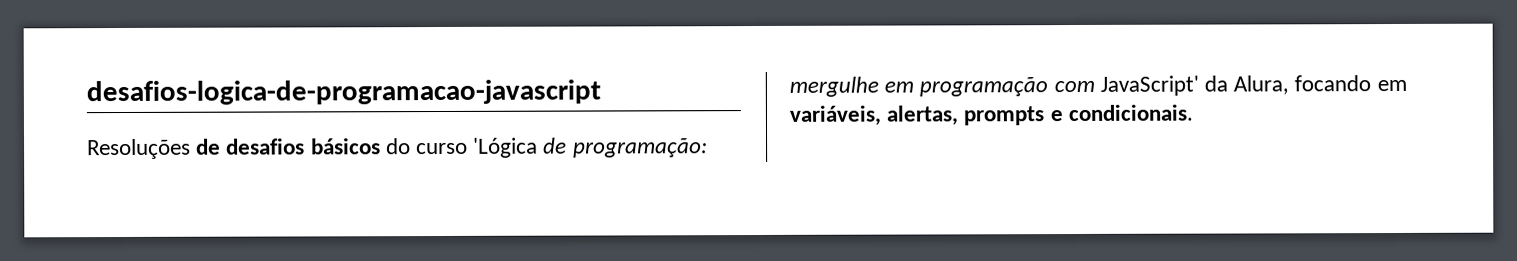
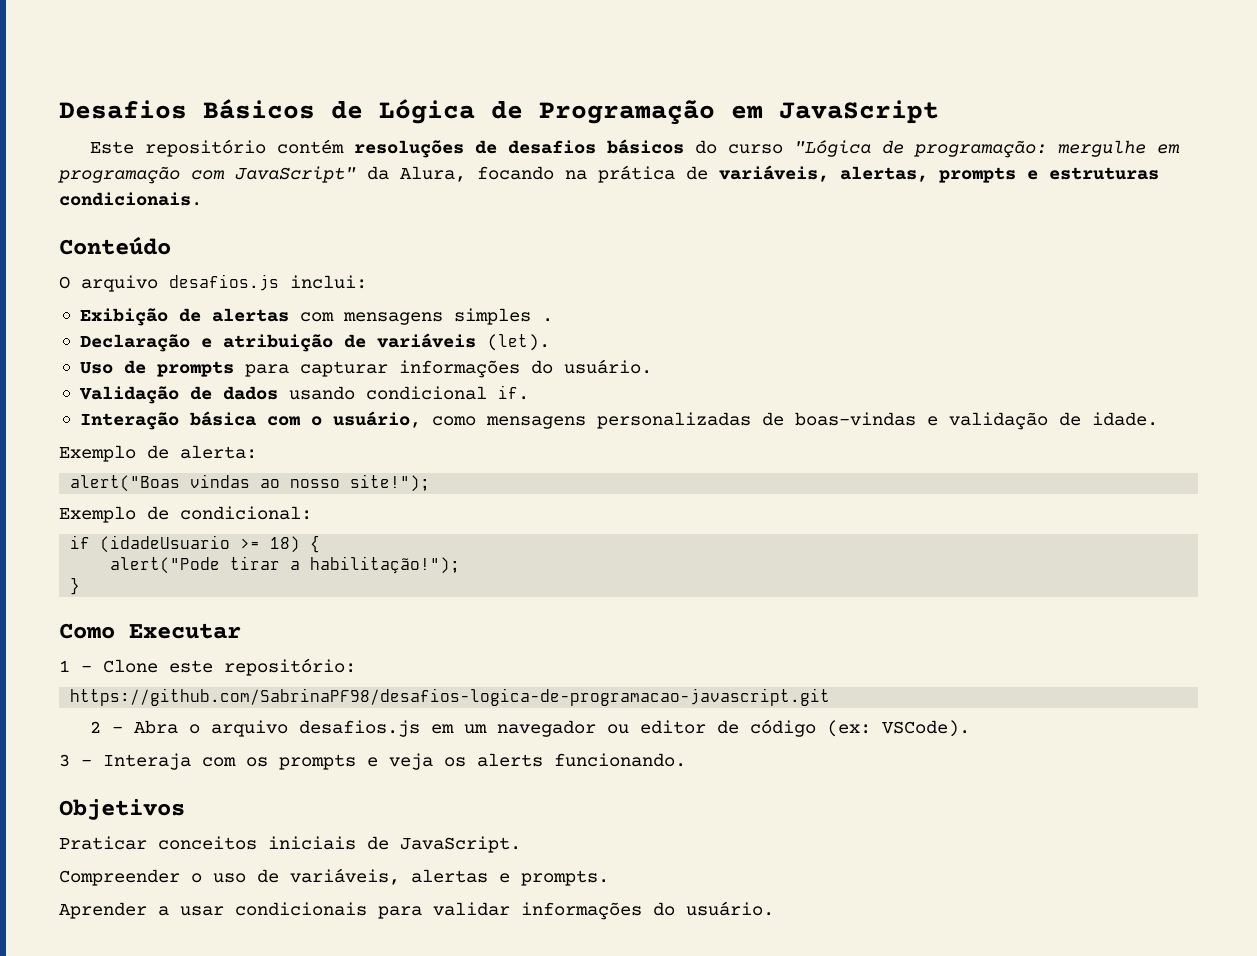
- desafios-logica-de-programacao-javascript
- Resoluções de desafios básicos do curso 'Lógica de programação: mergulhe em programação com JavaScript' da Alura, focando em variáveis, alertas, prompts e condicionais.
+ Desafios Básicos de Lógica de Programação em JavaScript
+ Este repositório contém resoluções de desafios básicos do curso "Lógica de programação: mergulhe em programação com JavaScript" da Alura, focando na prática de variáveis, alertas, prompts e estruturas condicionais.
+ Conteúdo
+ O arquivo desafios.js inclui:
+ Exibição de alertas com mensagens simples .
+ Declaração e atribuição de variáveis (let).
+ Uso de prompts para capturar informações do usuário.
+ Validação de dados usando condicional if.
+ Interação básica com o usuário, como mensagens personalizadas de boas-vindas e validação de idade.
+ Exemplo de alerta:
+ alert("Boas vindas ao nosso site!");
+ Exemplo de condicional:
+ if (idadeUsuario >= 18) {
+ alert("Pode tirar a habilitação!");
+ }
+ Como Executar
+ 1 - Clone este repositório:
+ https://github.com/SabrinaPF98/desafios-logica-de-programacao-javascript.git
+ 2 - Abra o arquivo desafios.js em um navegador ou editor de código (ex: VSCode).
+ 3 - Interaja com os prompts e veja os alerts funcionando.
+ Objetivos
+ Praticar conceitos iniciais de JavaScript.
+ Compreender o uso de variáveis, alertas e prompts.
+ Aprender a usar condicionais para validar informações do usuário.

